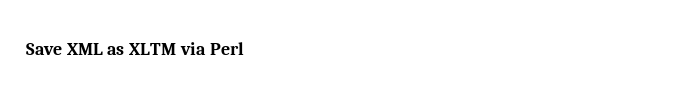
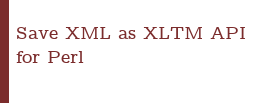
- Save XML as XLTM via Perl
+ Save XML as XLTM API for Perl

